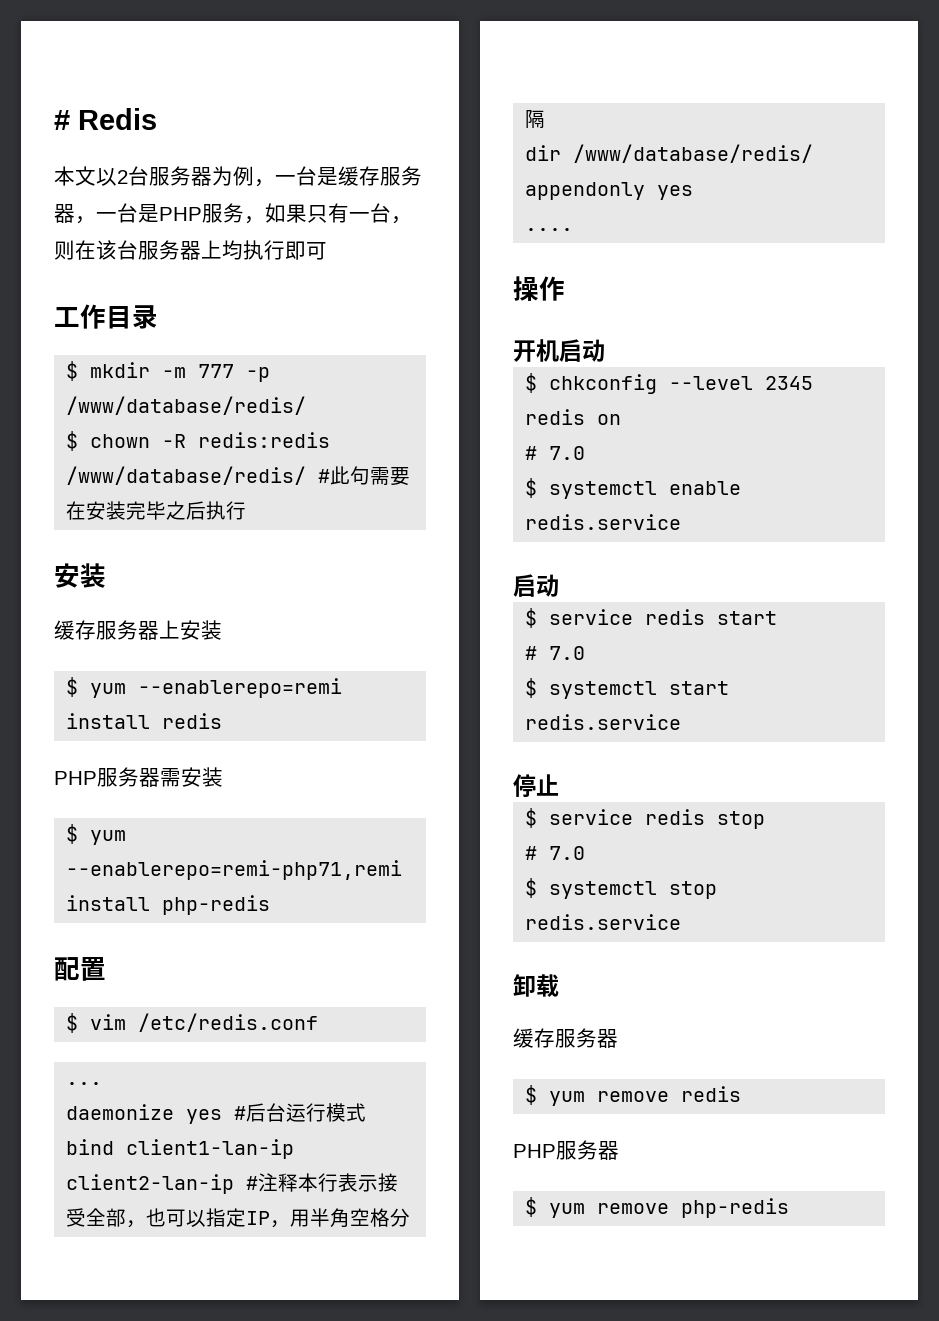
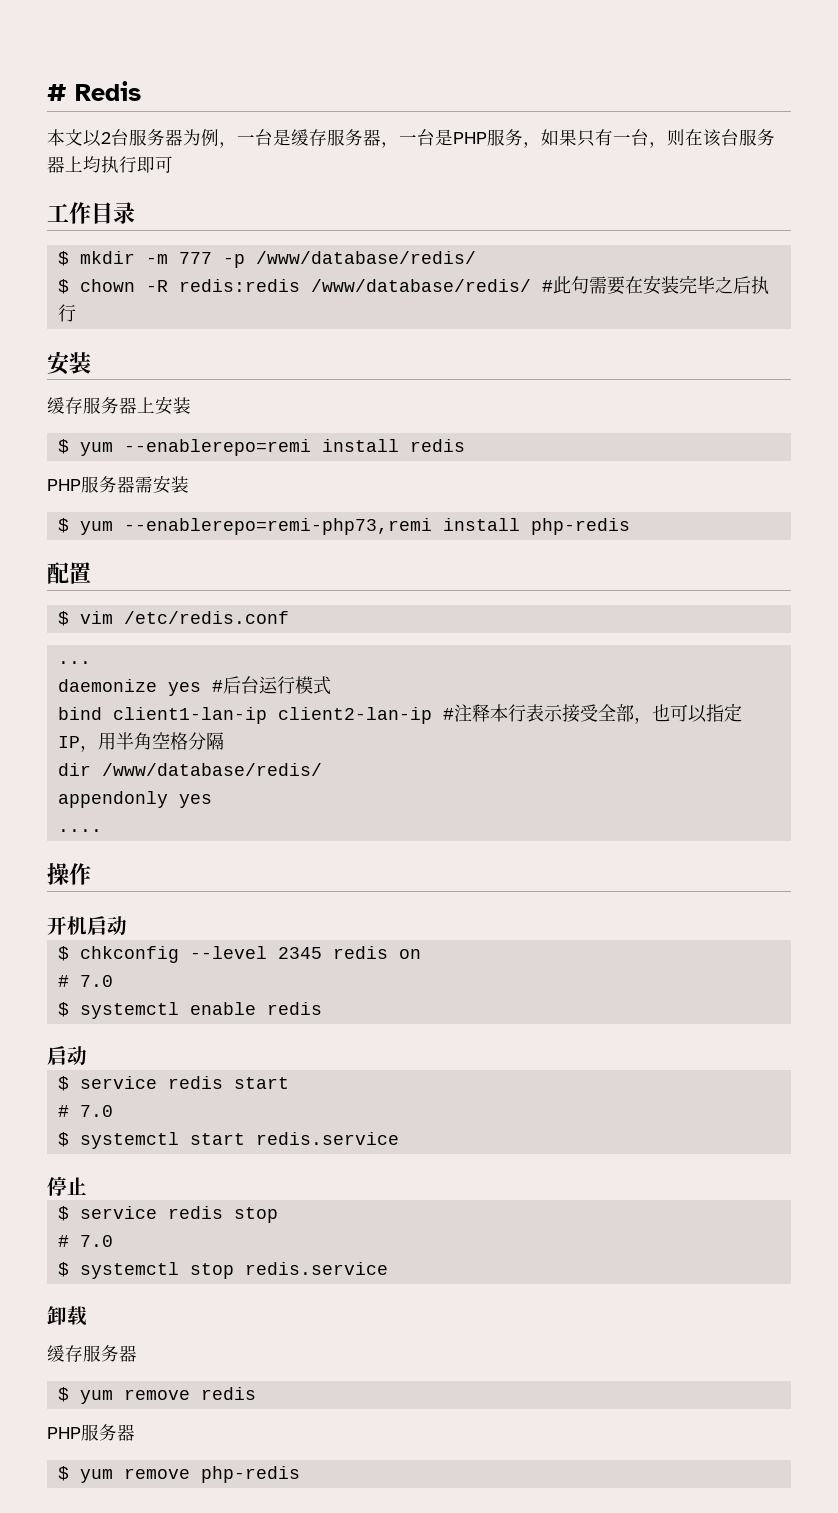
- $ yum --enablerepo=remi-php71,remi install php-redis
+ $ yum --enablerepo=remi-php73,remi install php-redis
- $ systemctl enable redis.service
+ $ systemctl enable redis

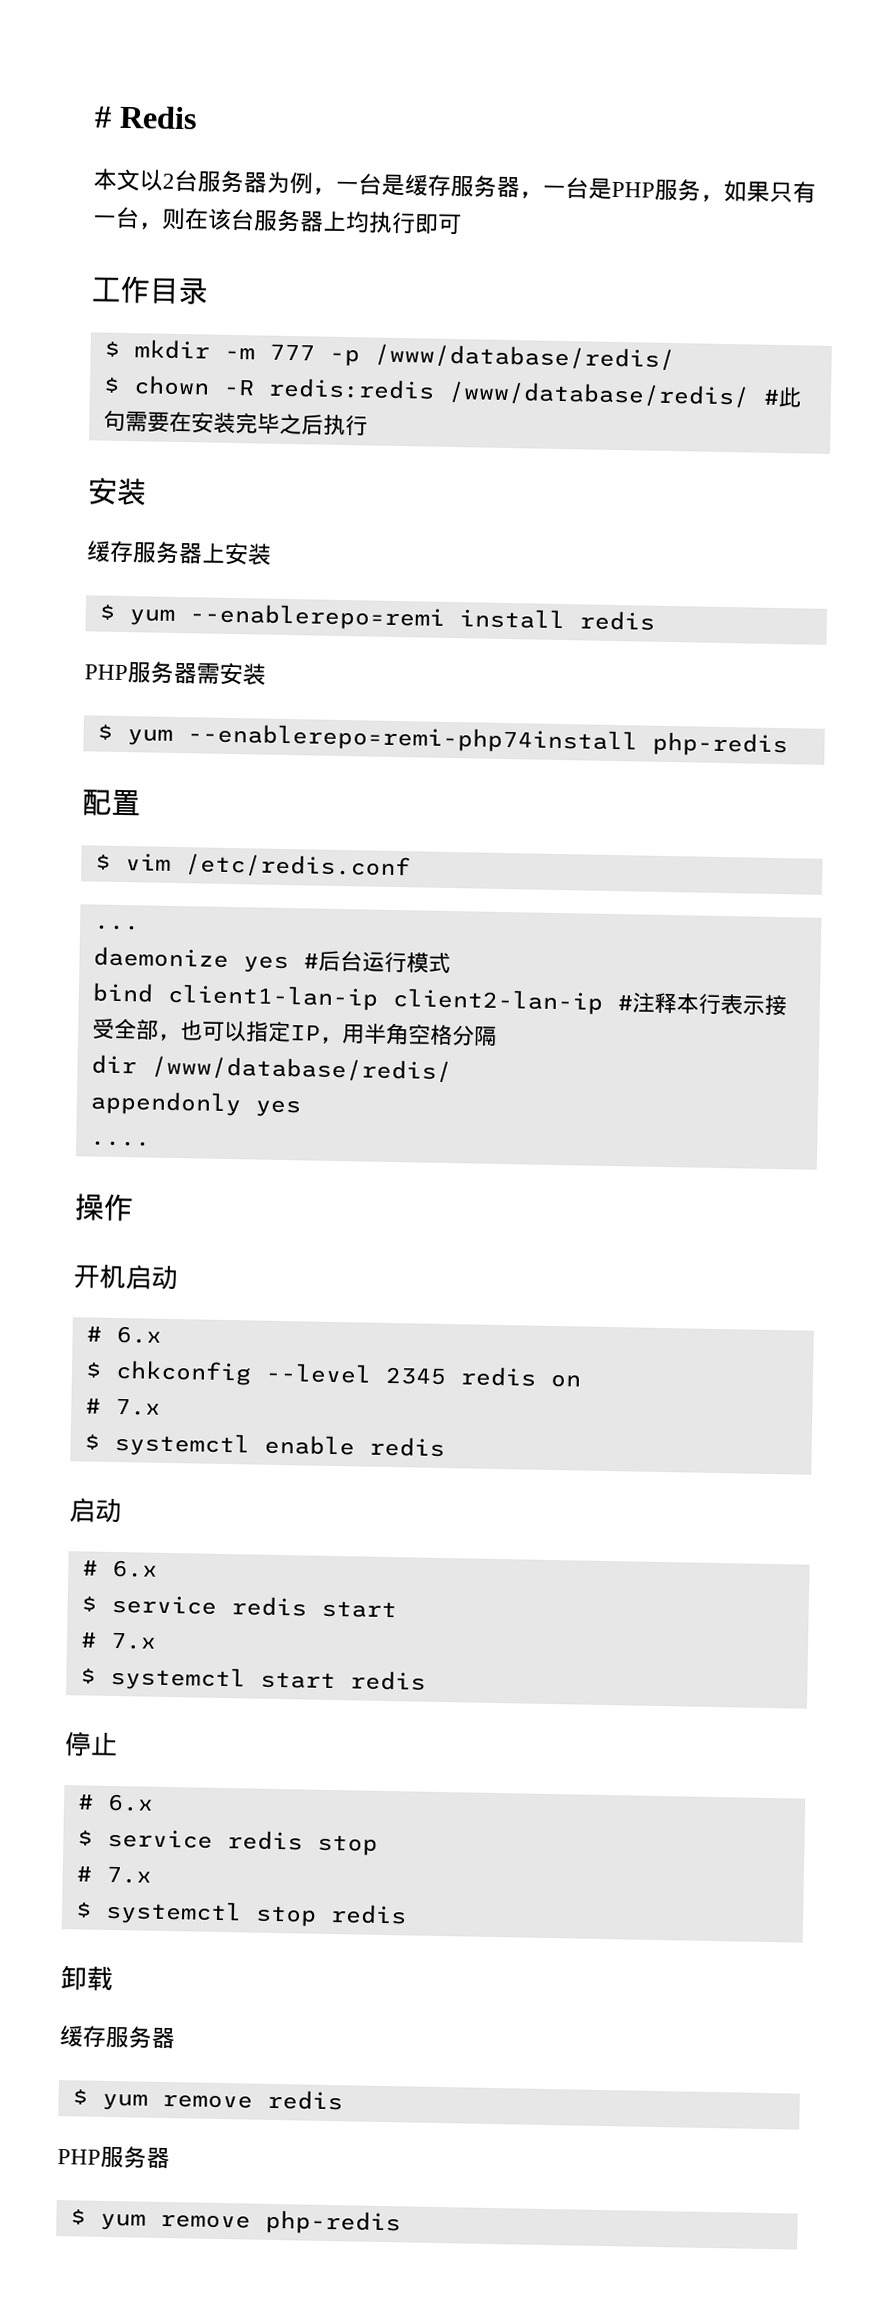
- $ yum --enablerepo=remi-php73,remi install php-redis
+ $ yum --enablerepo=remi-php74install php-redis
  开机启动
+ # 6.x
  $ chkconfig --level 2345 redis on
- # 7.0
+ # 7.x
  $ systemctl enable redis
  启动
+ # 6.x
  $ service redis start
- # 7.0
+ # 7.x
- $ systemctl start redis.service
+ $ systemctl start redis
  停止
+ # 6.x
  $ service redis stop
- # 7.0
+ # 7.x
- $ systemctl stop redis.service
+ $ systemctl stop redis

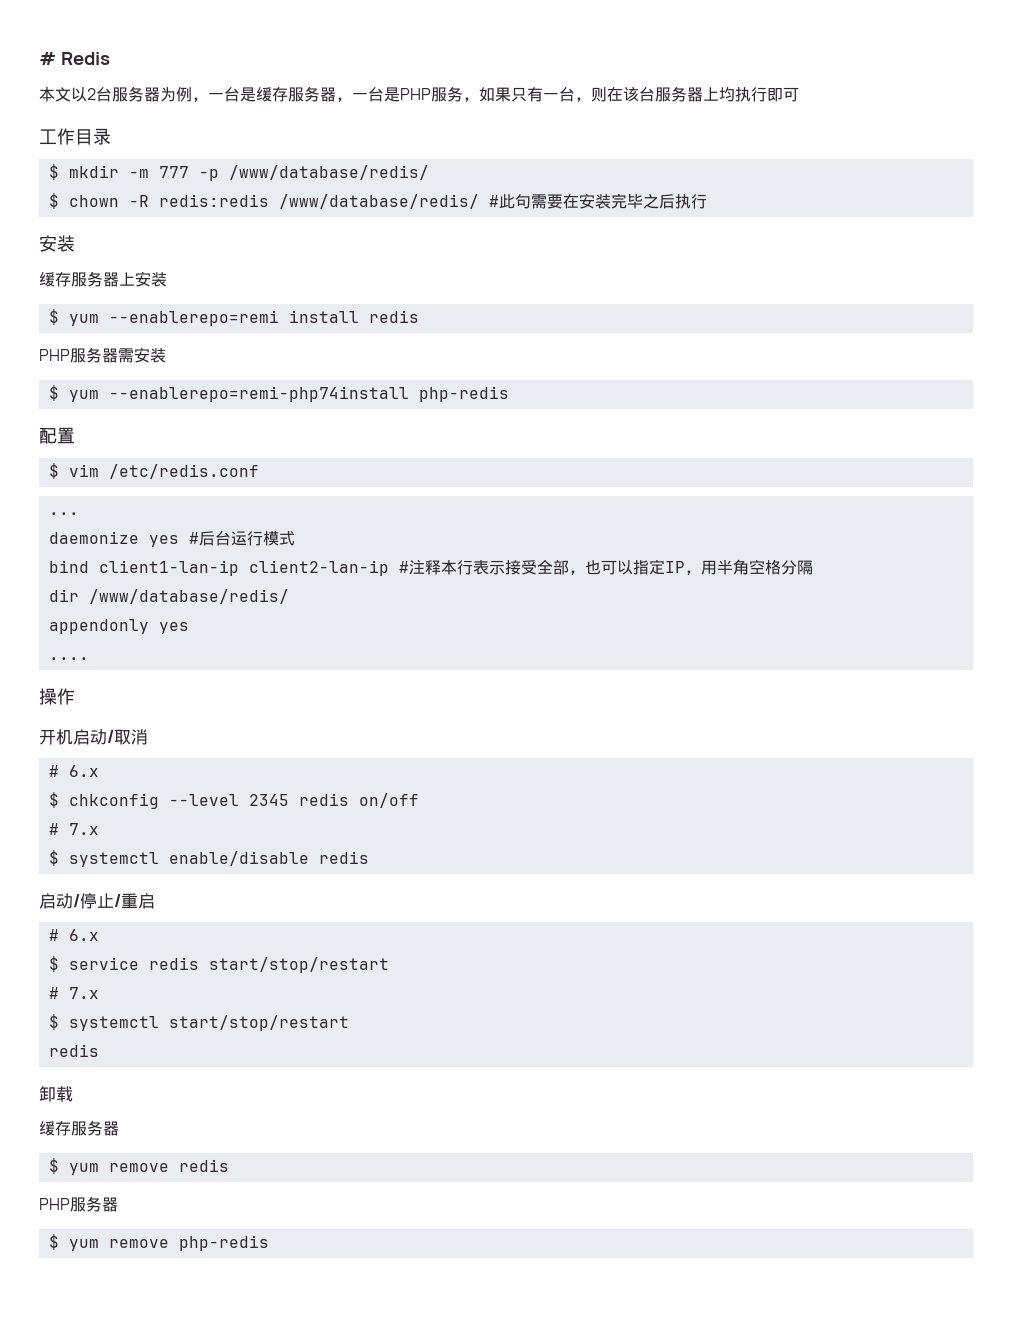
- 开机启动
+ 开机启动/取消
- $ chkconfig --level 2345 redis on
+ $ chkconfig --level 2345 redis on/off
  # 7.x
- $ systemctl enable redis
- 启动
+ $ systemctl enable/disable redis
+ 启动/停止/重启
  # 6.x
- $ service redis start
+ $ service redis start/stop/restart
  # 7.x
- $ systemctl start redis
- 停止
- # 6.x
- $ service redis stop
- # 7.x
- $ systemctl stop redis
+ $ systemctl start/stop/restart
+ redis

